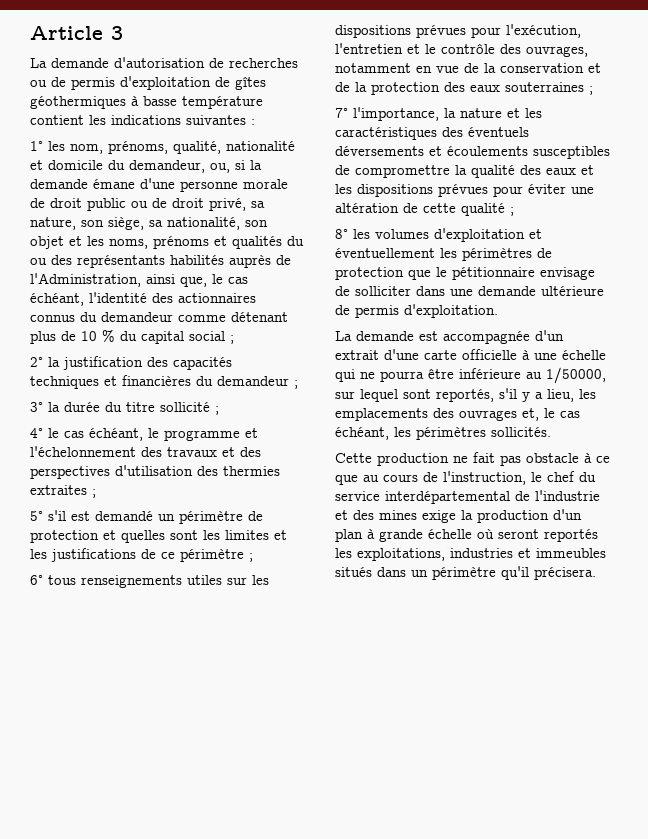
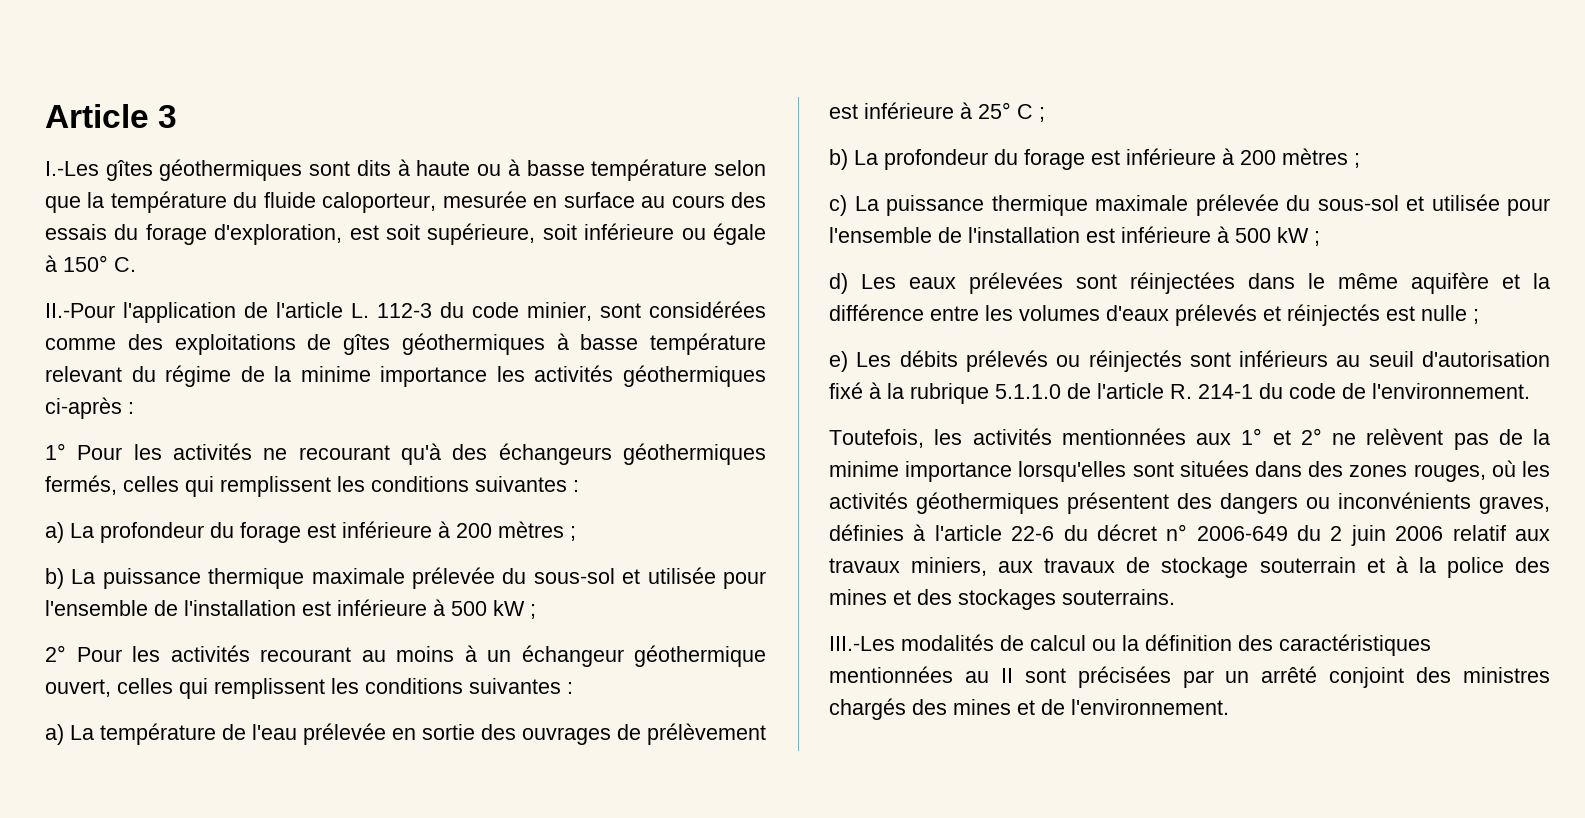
- La demande d'autorisation de recherches ou de permis d'exploitation de gîtes géothermiques à basse température contient les indications suivantes :
- 1° les nom, prénoms, qualité, nationalité et domicile du demandeur, ou, si la demande émane d'une personne morale de droit public ou de droit privé, sa nature, son siège, sa nationalité, son objet et les noms, prénoms et qualités du ou des représentants habilités auprès de l'Administration, ainsi que, le cas échéant, l'identité des actionnaires connus du demandeur comme détenant plus de 10 % du capital social ;
- 2° la justification des capacités techniques et financières du demandeur ;
- 3° la durée du titre sollicité ;
- 4° le cas échéant, le programme et l'échelonnement des travaux et des perspectives d'utilisation des thermies extraites ;
- 5° s'il est demandé un périmètre de protection et quelles sont les limites et les justifications de ce périmètre ;
- 6° tous renseignements utiles sur les dispositions prévues pour l'exécution, l'entretien et le contrôle des ouvrages, notamment en vue de la conservation et de la protection des eaux souterraines ;
- 7° l'importance, la nature et les caractéristiques des éventuels déversements et écoulements susceptibles de compromettre la qualité des eaux et les dispositions prévues pour éviter une altération de cette qualité ;
- 8° les volumes d'exploitation et éventuellement les périmètres de protection que le pétitionnaire envisage de solliciter dans une demande ultérieure de permis d'exploitation.
- La demande est accompagnée d'un extrait d'une carte officielle à une échelle qui ne pourra être inférieure au 1/50000, sur lequel sont reportés, s'il y a lieu, les emplacements des ouvrages et, le cas échéant, les périmètres sollicités.
- Cette production ne fait pas obstacle à ce que au cours de l'instruction, le chef du service interdépartemental de l'industrie et des mines exige la production d'un plan à grande échelle où seront reportés les exploitations, industries et immeubles situés dans un périmètre qu'il précisera.
+ I.-Les gîtes géothermiques sont dits à haute ou à basse température selon que la température du fluide caloporteur, mesurée en surface au cours des essais du forage d'exploration, est soit supérieure, soit inférieure ou égale à 150° C.
+ II.-Pour l'application de l'article L. 112-3 du code minier, sont considérées comme des exploitations de gîtes géothermiques à basse température relevant du régime de la minime importance les activités géothermiques ci-après :
+ 1° Pour les activités ne recourant qu'à des échangeurs géothermiques fermés, celles qui remplissent les conditions suivantes :
+ a) La profondeur du forage est inférieure à 200 mètres ;
+ b) La puissance thermique maximale prélevée du sous-sol et utilisée pour l'ensemble de l'installation est inférieure à 500 kW ;
+ 2° Pour les activités recourant au moins à un échangeur géothermique ouvert, celles qui remplissent les conditions suivantes :
+ a) La température de l'eau prélevée en sortie des ouvrages de prélèvement est inférieure à 25° C ;
+ b) La profondeur du forage est inférieure à 200 mètres ;
+ c) La puissance thermique maximale prélevée du sous-sol et utilisée pour l'ensemble de l'installation est inférieure à 500 kW ;
+ d) Les eaux prélevées sont réinjectées dans le même aquifère et la différence entre les volumes d'eaux prélevés et réinjectés est nulle ;
+ e) Les débits prélevés ou réinjectés sont inférieurs au seuil d'autorisation fixé à la rubrique 5.1.1.0 de l'article R. 214-1 du code de l'environnement.
+ Toutefois, les activités mentionnées aux 1° et 2° ne relèvent pas de la minime importance lorsqu'elles sont situées dans des zones rouges, où les activités géothermiques présentent des dangers ou inconvénients graves, définies à l'article 22-6 du décret n° 2006-649 du 2 juin 2006 relatif aux travaux miniers, aux travaux de stockage souterrain et à la police des mines et des stockages souterrains.
+ III.-Les modalités de calcul ou la définition des caractéristiques mentionnées au II sont précisées par un arrêté conjoint des ministres chargés des mines et de l'environnement.

